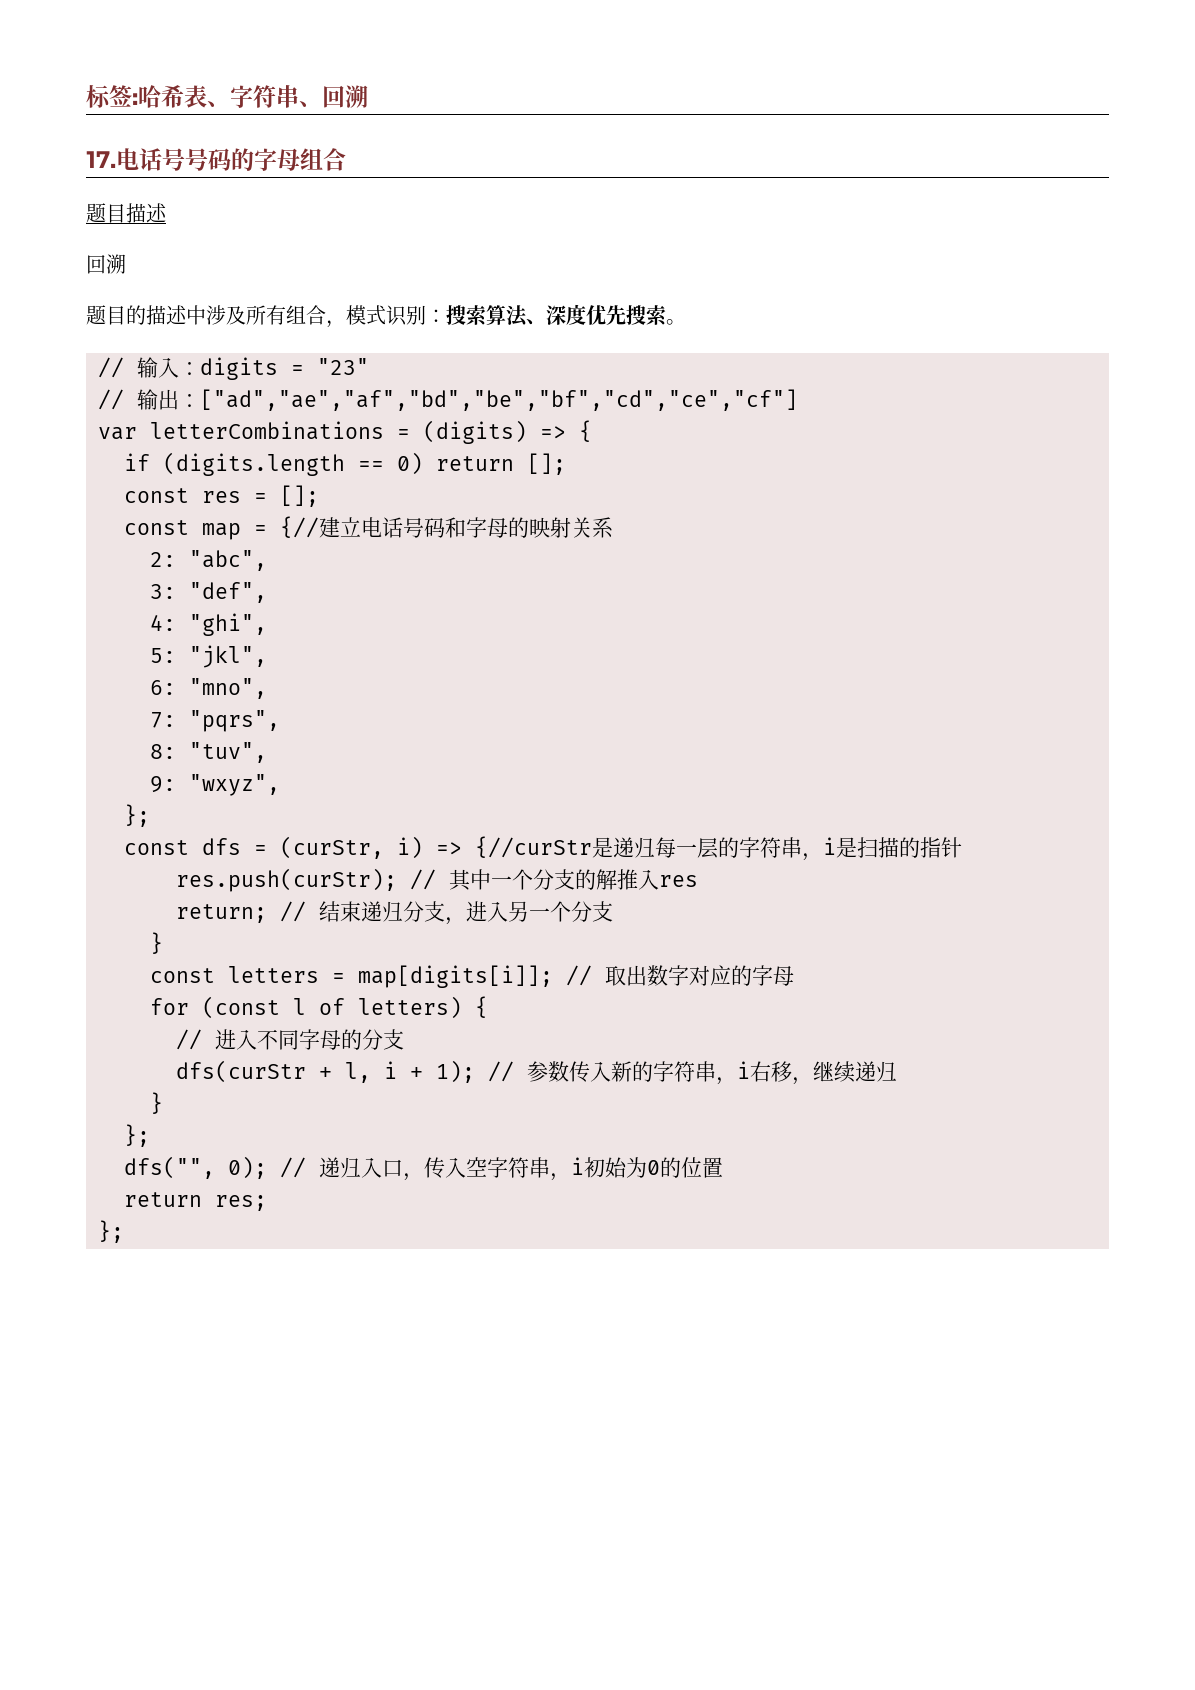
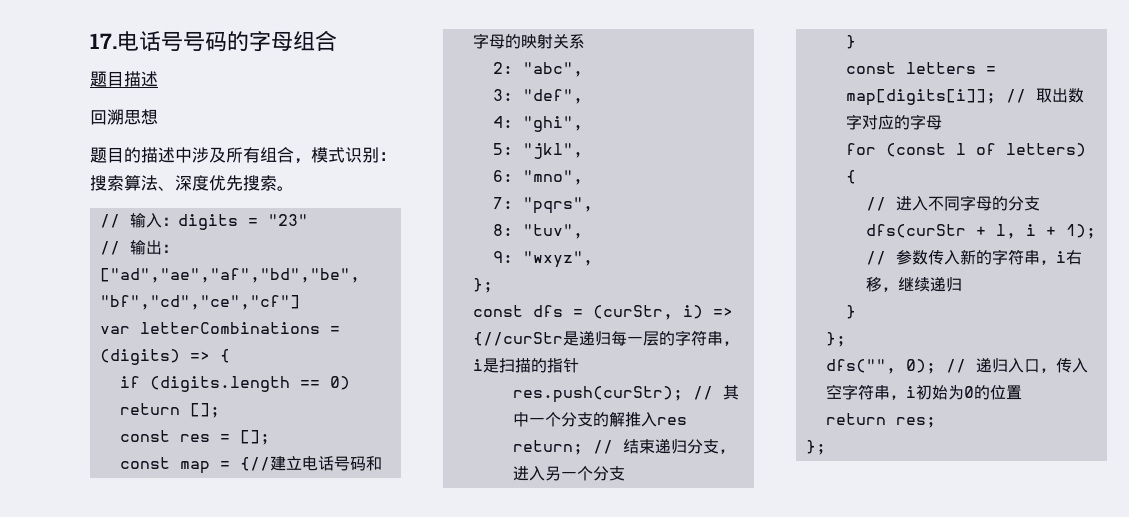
- 标签:哈希表、字符串、回溯
  题目描述
- 回溯
+ 回溯思想

